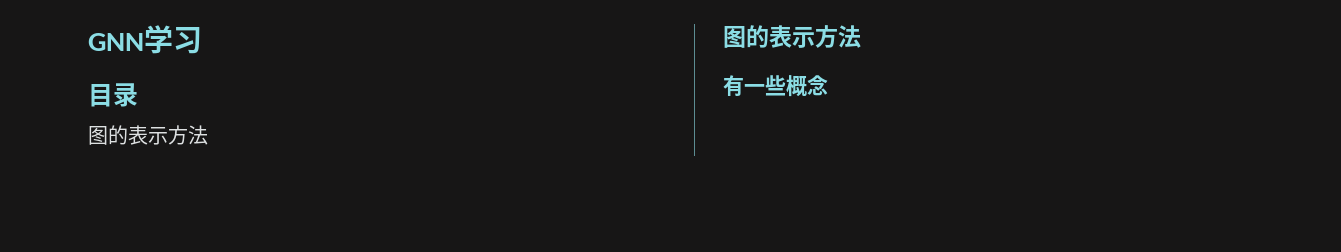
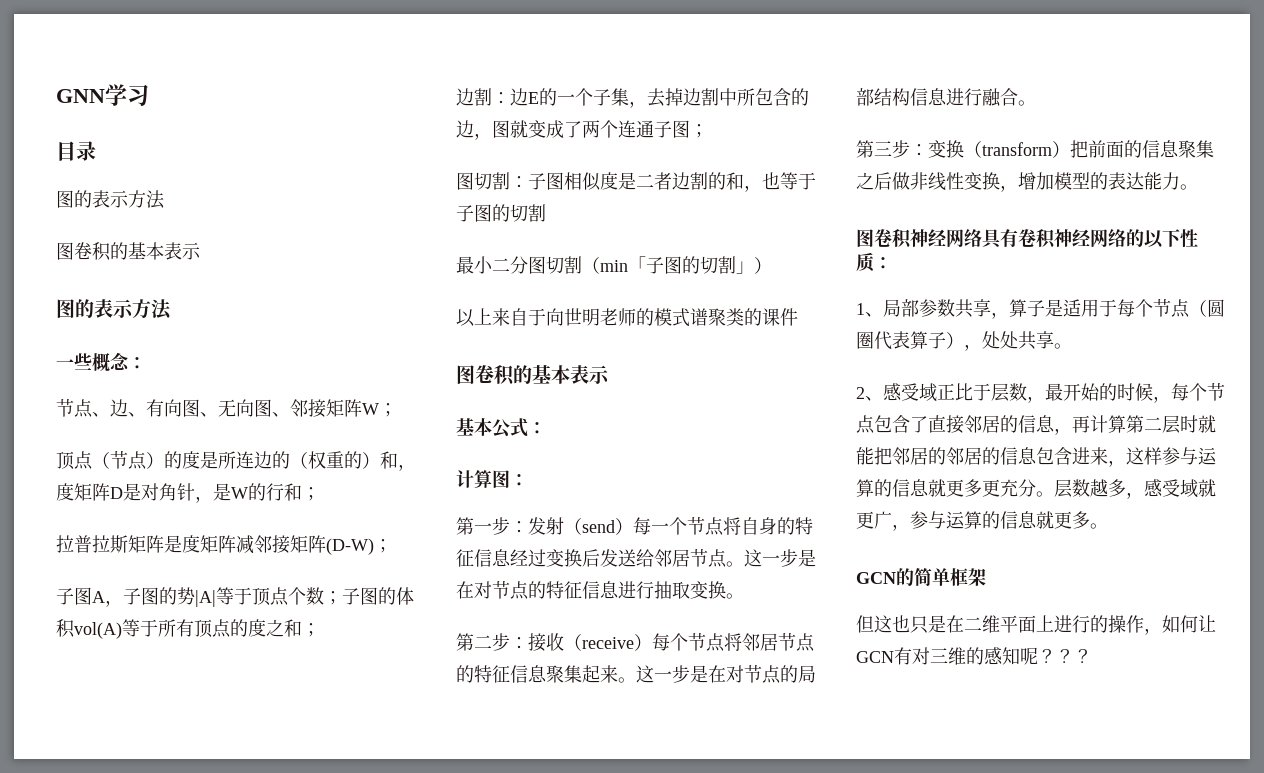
  目录
  图的表示方法
+ 图卷积的基本表示
  图的表示方法
- 有一些概念
+ 一些概念：
+ 节点、边、有向图、无向图、邻接矩阵W；
+ 顶点（节点）的度是所连边的（权重的）和，度矩阵D是对角针，是W的行和；
+ 拉普拉斯矩阵是度矩阵减邻接矩阵(D-W)；
+ 子图A，子图的势|A|等于顶点个数；子图的体积vol(A)等于所有顶点的度之和；
+ 边割：边E的一个子集，去掉边割中所包含的边，图就变成了两个连通子图；
+ 图切割：子图相似度是二者边割的和，也等于子图的切割
+ 最小二分图切割（min「子图的切割」）
+ 以上来自于向世明老师的模式谱聚类的课件
+ 图卷积的基本表示
+ 基本公式：
+ 计算图：
+ 第一步：发射（send）每一个节点将自身的特征信息经过变换后发送给邻居节点。这一步是在对节点的特征信息进行抽取变换。
+ 第二步：接收（receive）每个节点将邻居节点的特征信息聚集起来。这一步是在对节点的局部结构信息进行融合。
+ 第三步：变换（transform）把前面的信息聚集之后做非线性变换，增加模型的表达能力。
+ 图卷积神经网络具有卷积神经网络的以下性质：
+ 1、局部参数共享，算子是适用于每个节点（圆圈代表算子），处处共享。
+ 2、感受域正比于层数，最开始的时候，每个节点包含了直接邻居的信息，再计算第二层时就能把邻居的邻居的信息包含进来，这样参与运算的信息就更多更充分。层数越多，感受域就更广，参与运算的信息就更多。
+ GCN的简单框架
+ 但这也只是在二维平面上进行的操作，如何让GCN有对三维的感知呢？？？

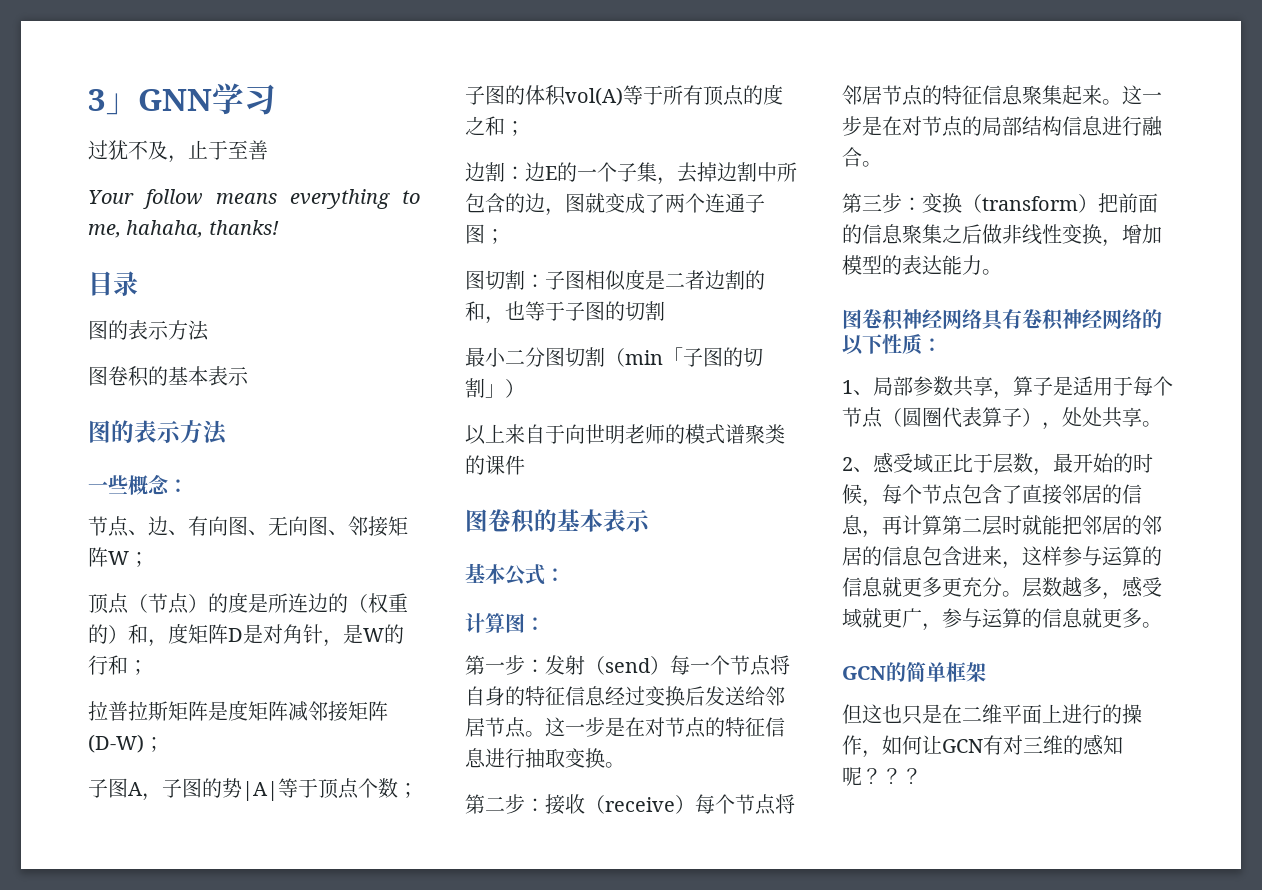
- GNN学习
+ 3」GNN学习
+ 过犹不及，止于至善
+ Your follow means everything to me, hahaha, thanks!

